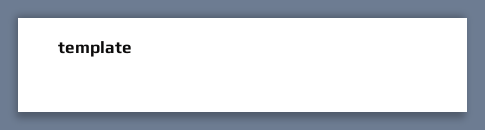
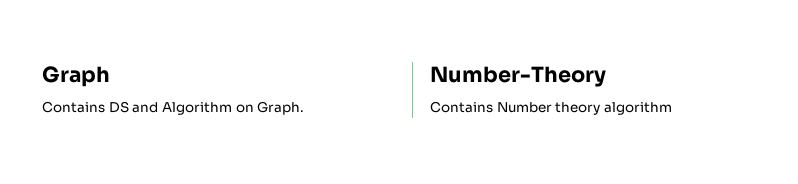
- template
+ Graph
+ Contains DS and Algorithm on Graph.
+ Number-Theory
+ Contains Number theory algorithm

